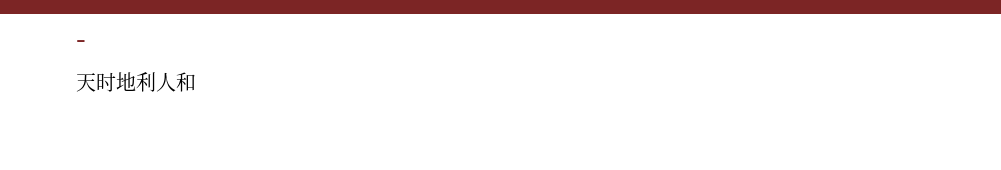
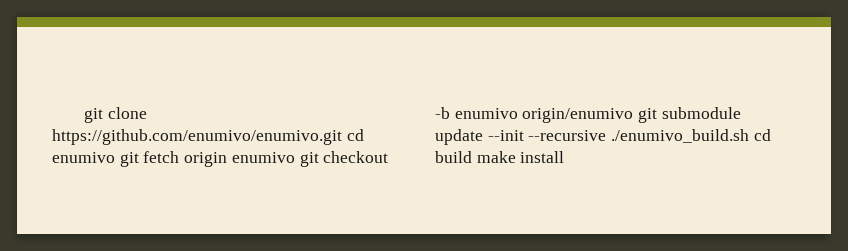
- -
- 天时地利人和
+ git clone https://github.com/enumivo/enumivo.git cd enumivo git fetch origin enumivo git checkout -b enumivo origin/enumivo git submodule update --init --recursive ./enumivo_build.sh cd build make install

